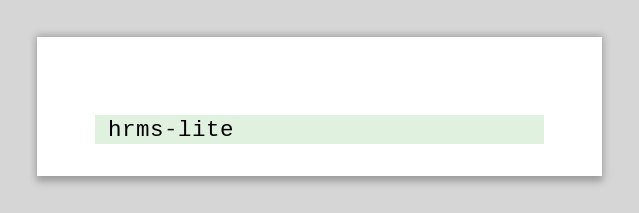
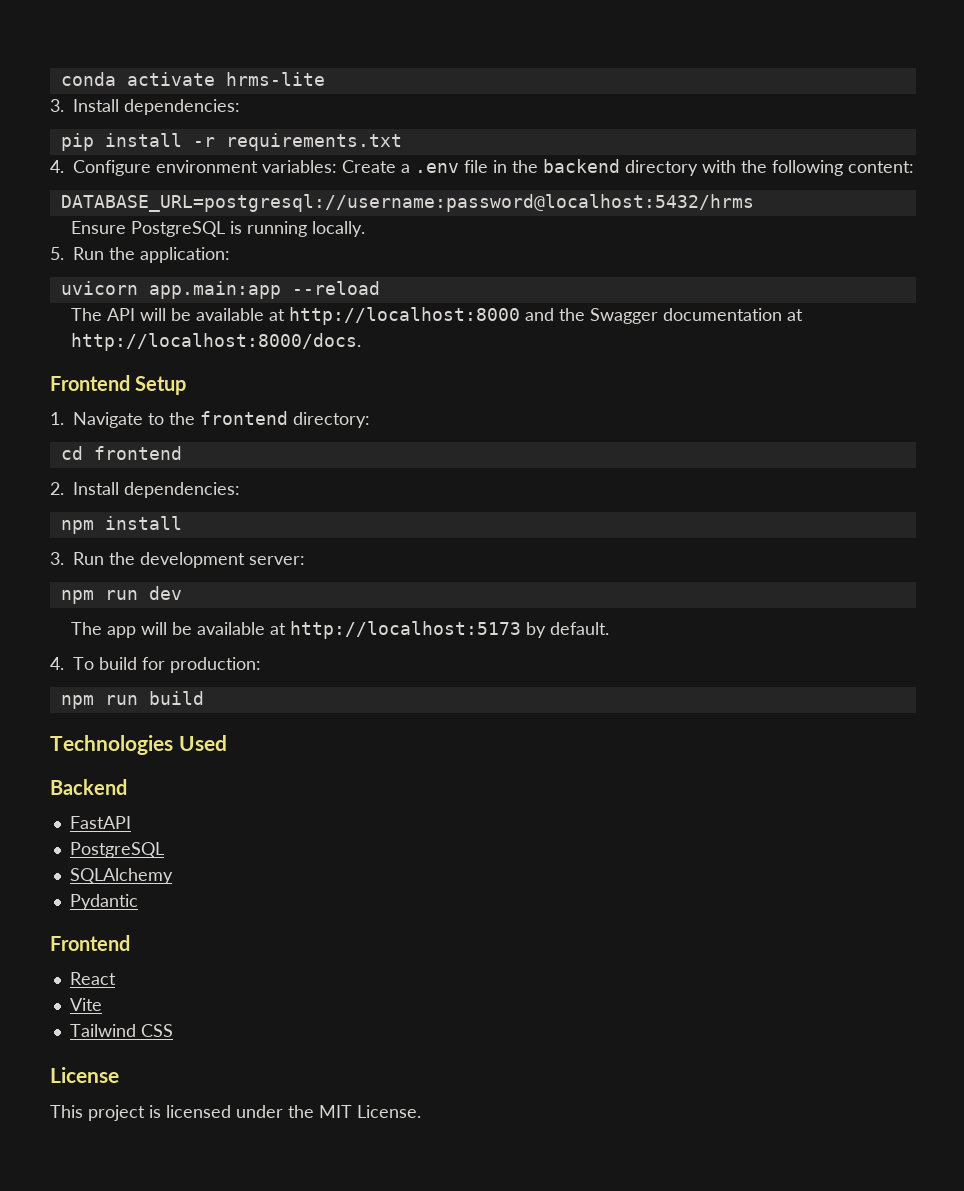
- hrms-lite
+ conda activate hrms-lite
+ 3. Install dependencies:
+ pip install -r requirements.txt
+ 4. Configure environment variables: Create a .env file in the backend directory with the following content:
+ DATABASE_URL=postgresql://username:password@localhost:5432/hrms
+ Ensure PostgreSQL is running locally.
+ 5. Run the application:
+ uvicorn app.main:app --reload
+ The API will be available at http://localhost:8000 and the Swagger documentation at http://localhost:8000/docs.
+ Frontend Setup
+ 1. Navigate to the frontend directory:
+ cd frontend
+ 2. Install dependencies:
+ npm install
+ 3. Run the development server:
+ npm run dev
+ The app will be available at http://localhost:5173 by default.
+ 4. To build for production:
+ npm run build
+ Technologies Used
+ Backend
+ FastAPI
+ PostgreSQL
+ SQLAlchemy
+ Pydantic
+ Frontend
+ React
+ Vite
+ Tailwind CSS
+ License
+ This project is licensed under the MIT License.

